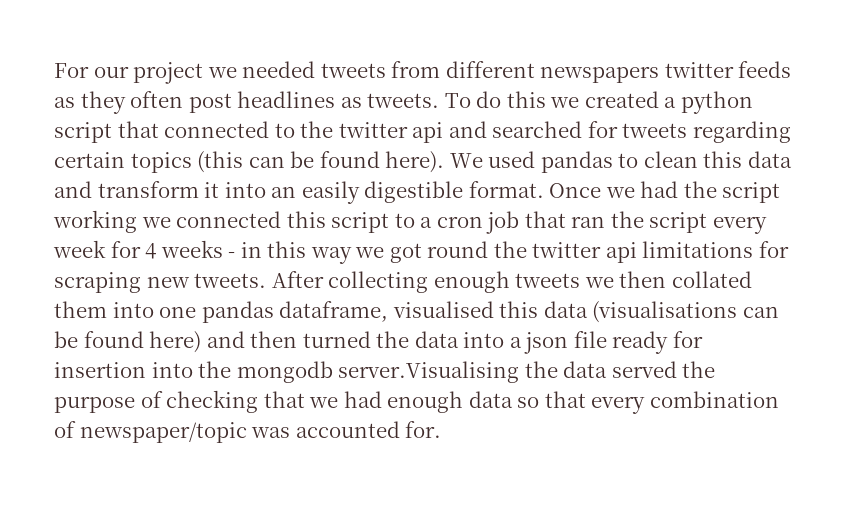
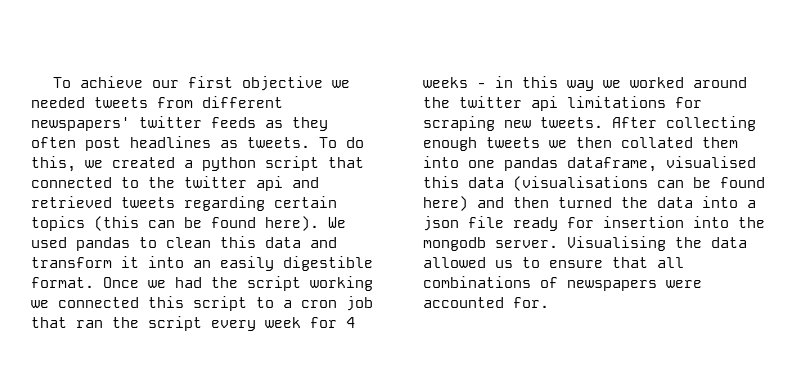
- For our project we needed tweets from different newspapers twitter feeds as they often post headlines as tweets.
+ To achieve our first objective we needed tweets from different newspapers' twitter feeds as they often post headlines as tweets.
- To do this we created a python script that connected to the twitter api and searched for tweets regarding certain topics (this can be found here).
+ To do this, we created a python script that connected to the twitter api and retrieved tweets regarding certain topics (this can be found here).
- Once we had the script working we connected this script to a cron job that ran the script every week for 4 weeks - in this way we got round the twitter api limitations for scraping new tweets.
+ Once we had the script working we connected this script to a cron job that ran the script every week for 4 weeks - in this way we worked around the twitter api limitations for scraping new tweets.
- After collecting enough tweets we then collated them into one pandas dataframe, visualised this data (visualisations can be found here) and then turned the data into a json file ready for insertion into the mongodb server.Visualising the data served the purpose of checking that we had enough data so that every combination of newspaper/topic was accounted for.
+ After collecting enough tweets we then collated them into one pandas dataframe, visualised this data (visualisations can be found here) and then turned the data into a json file ready for insertion into the mongodb server. Visualising the data allowed us to ensure that all combinations of newspapers were accounted for.

